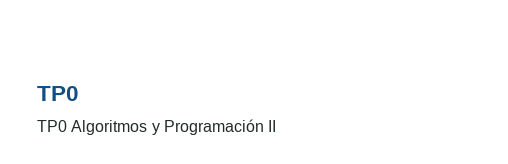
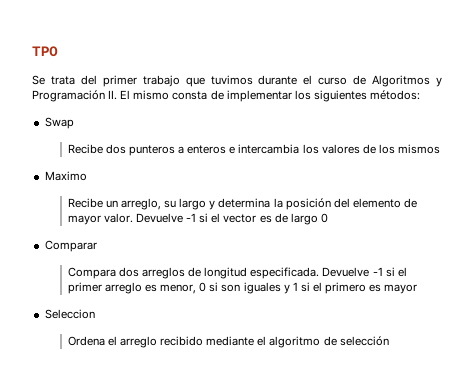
- TP0 Algoritmos y Programación II
+ Se trata del primer trabajo que tuvimos durante el curso de Algoritmos y Programación II. El mismo consta de implementar los siguientes métodos:
+ Swap
+ Recibe dos punteros a enteros e intercambia los valores de los mismos
+ Maximo
+ Recibe un arreglo, su largo y determina la posición del elemento de mayor valor. Devuelve -1 si el vector es de largo 0
+ Comparar
+ Compara dos arreglos de longitud especificada. Devuelve -1 si el primer arreglo es menor, 0 si son iguales y 1 si el primero es mayor
+ Seleccion
+ Ordena el arreglo recibido mediante el algoritmo de selección

